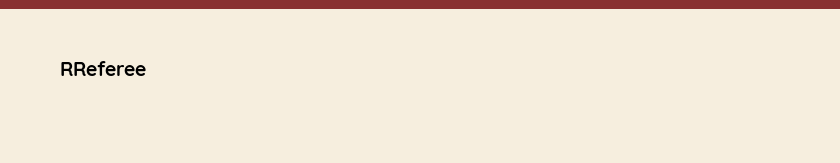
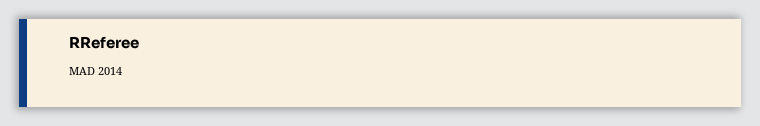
+ MAD 2014

